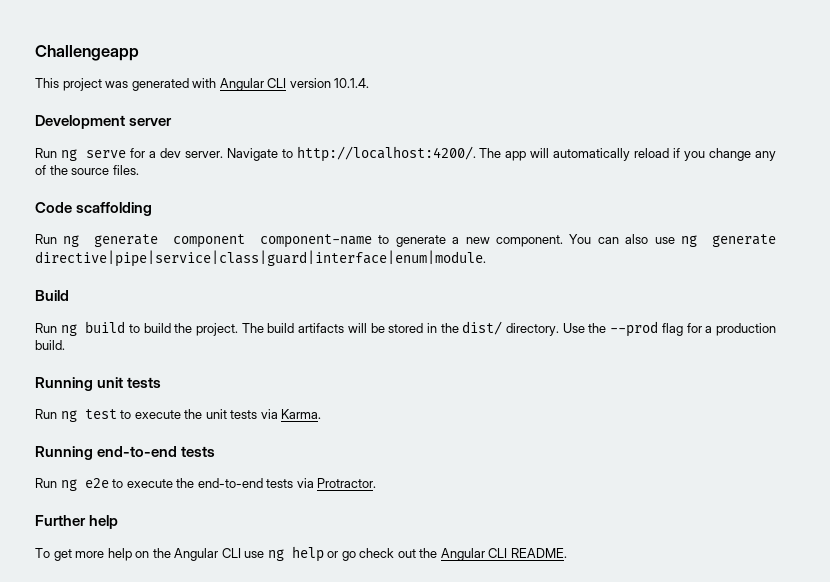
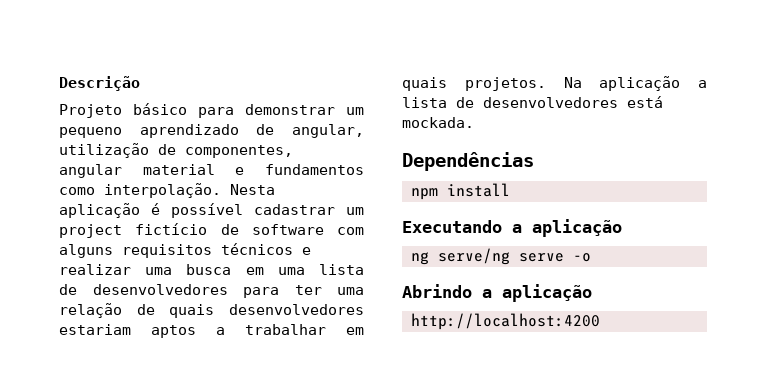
- Challengeapp
- This project was generated with Angular CLI version 10.1.4.
- Development server
- Run ng serve for a dev server. Navigate to http://localhost:4200/. The app will automatically reload if you change any of the source files.
- Code scaffolding
- Run ng generate component component-name to generate a new component. You can also use ng generate directive|pipe|service|class|guard|interface|enum|module.
- Build
- Run ng build to build the project. The build artifacts will be stored in the dist/ directory. Use the --prod flag for a production build.
- Running unit tests
- Run ng test to execute the unit tests via Karma.
- Running end-to-end tests
- Run ng e2e to execute the end-to-end tests via Protractor.
- Further help
- To get more help on the Angular CLI use ng help or go check out the Angular CLI README.
+ Descrição
+ Projeto básico para demonstrar um pequeno aprendizado de angular, utilização de componentes, angular material e fundamentos como interpolação. Nesta aplicação é possível cadastrar um project fictício de software com alguns requisitos técnicos e realizar uma busca em uma lista de desenvolvedores para ter uma relação de quais desenvolvedores estariam aptos a trabalhar em quais projetos. Na aplicação a lista de desenvolvedores está mockada.
+ Dependências
+ npm install
+ Executando a aplicação
+ ng serve/ng serve -o
+ Abrindo a aplicação
+ http://localhost:4200

